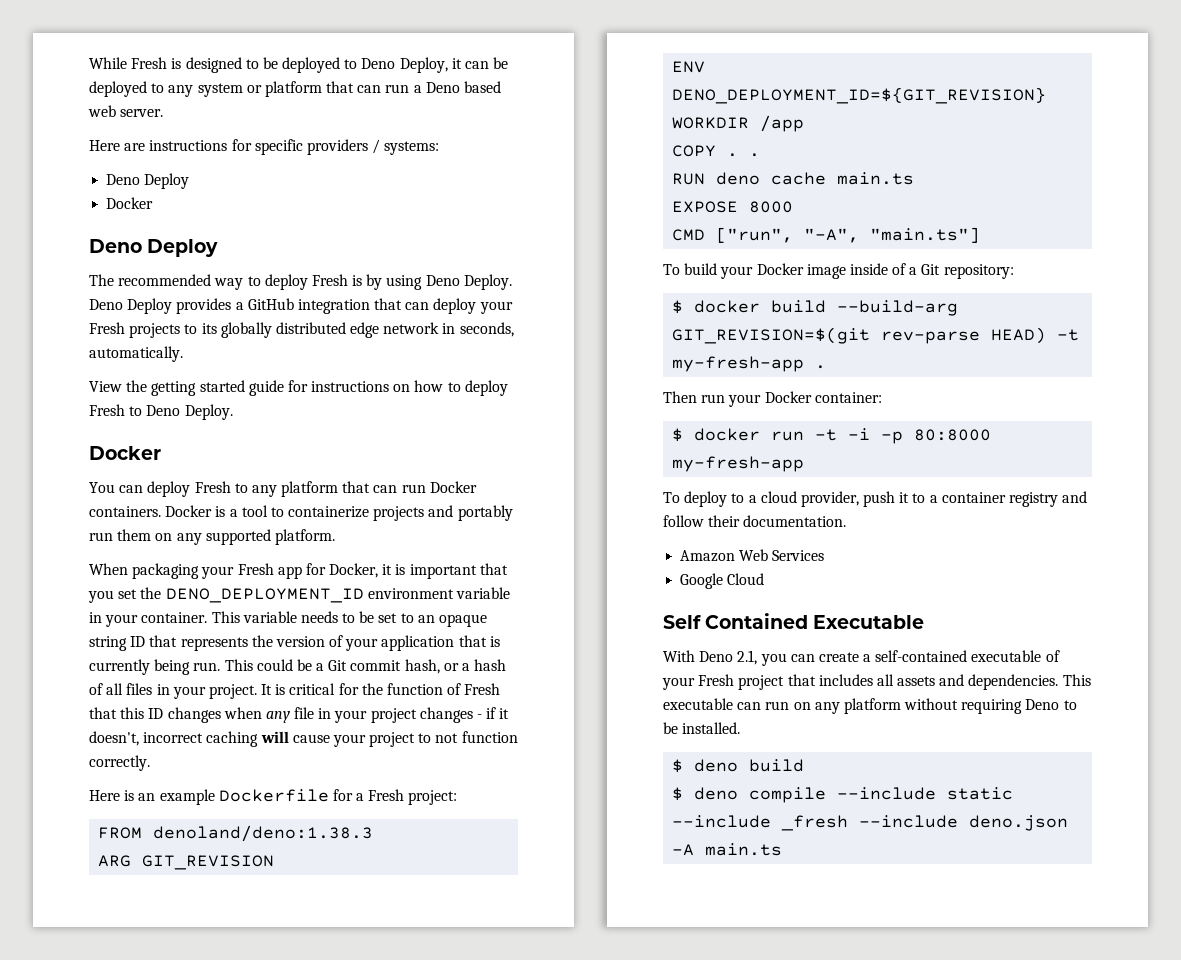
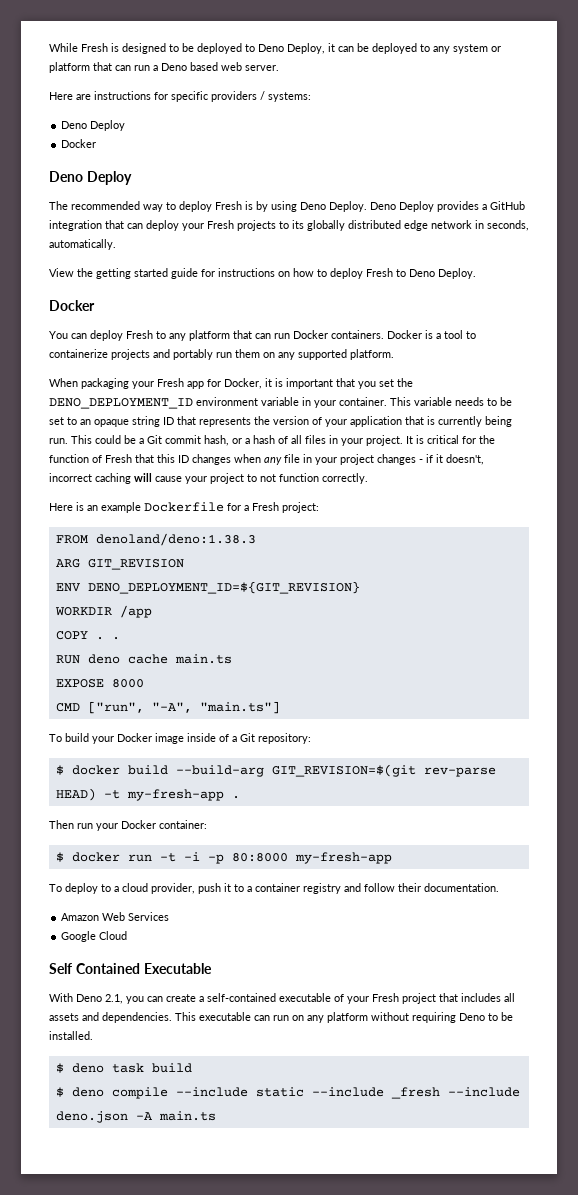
- $ deno build
+ $ deno task build

